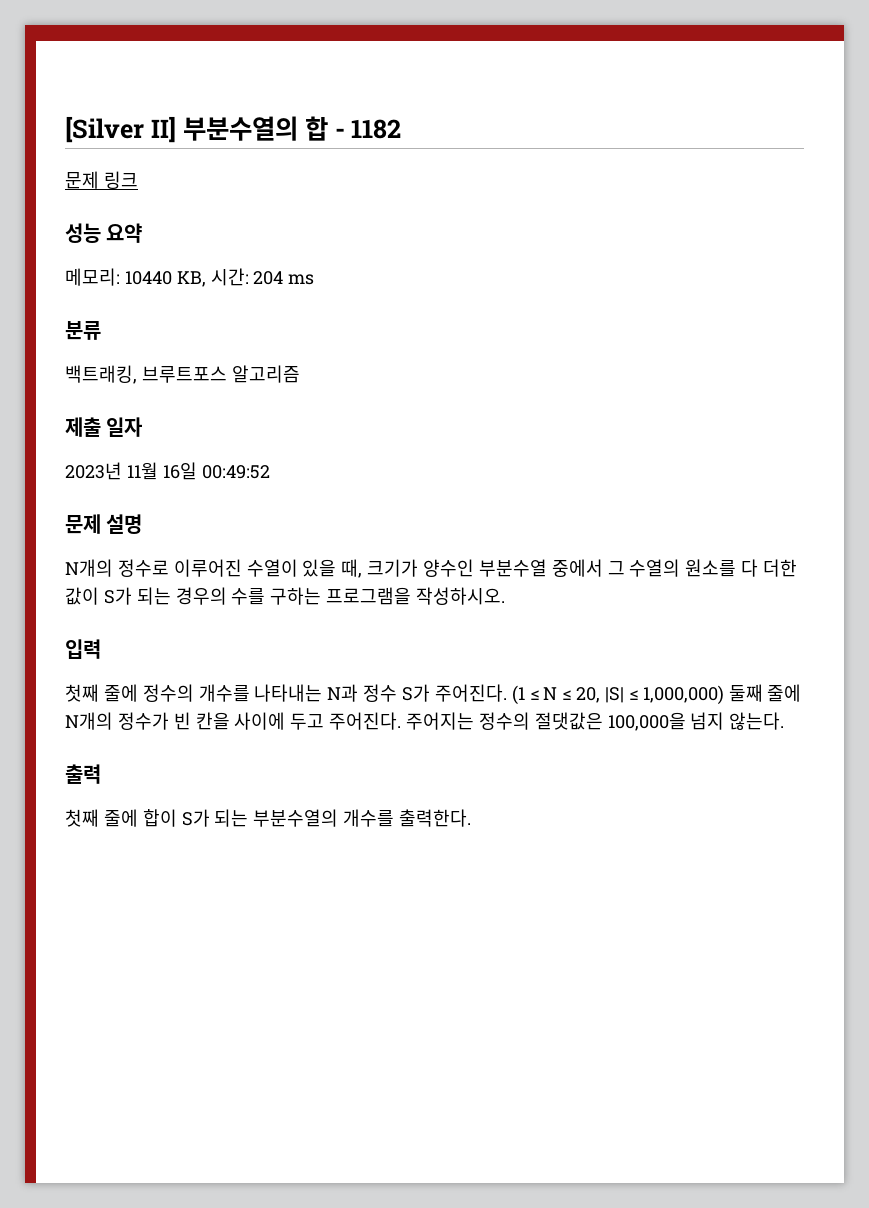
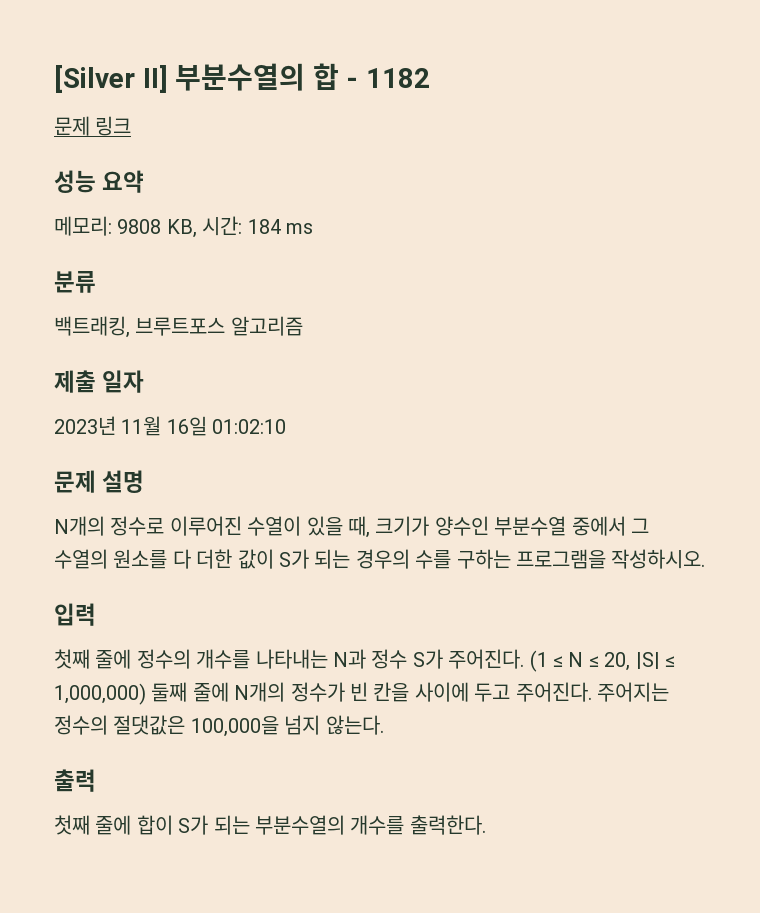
- 메모리: 10440 KB, 시간: 204 ms
+ 메모리: 9808 KB, 시간: 184 ms
- 2023년 11월 16일 00:49:52
+ 2023년 11월 16일 01:02:10

